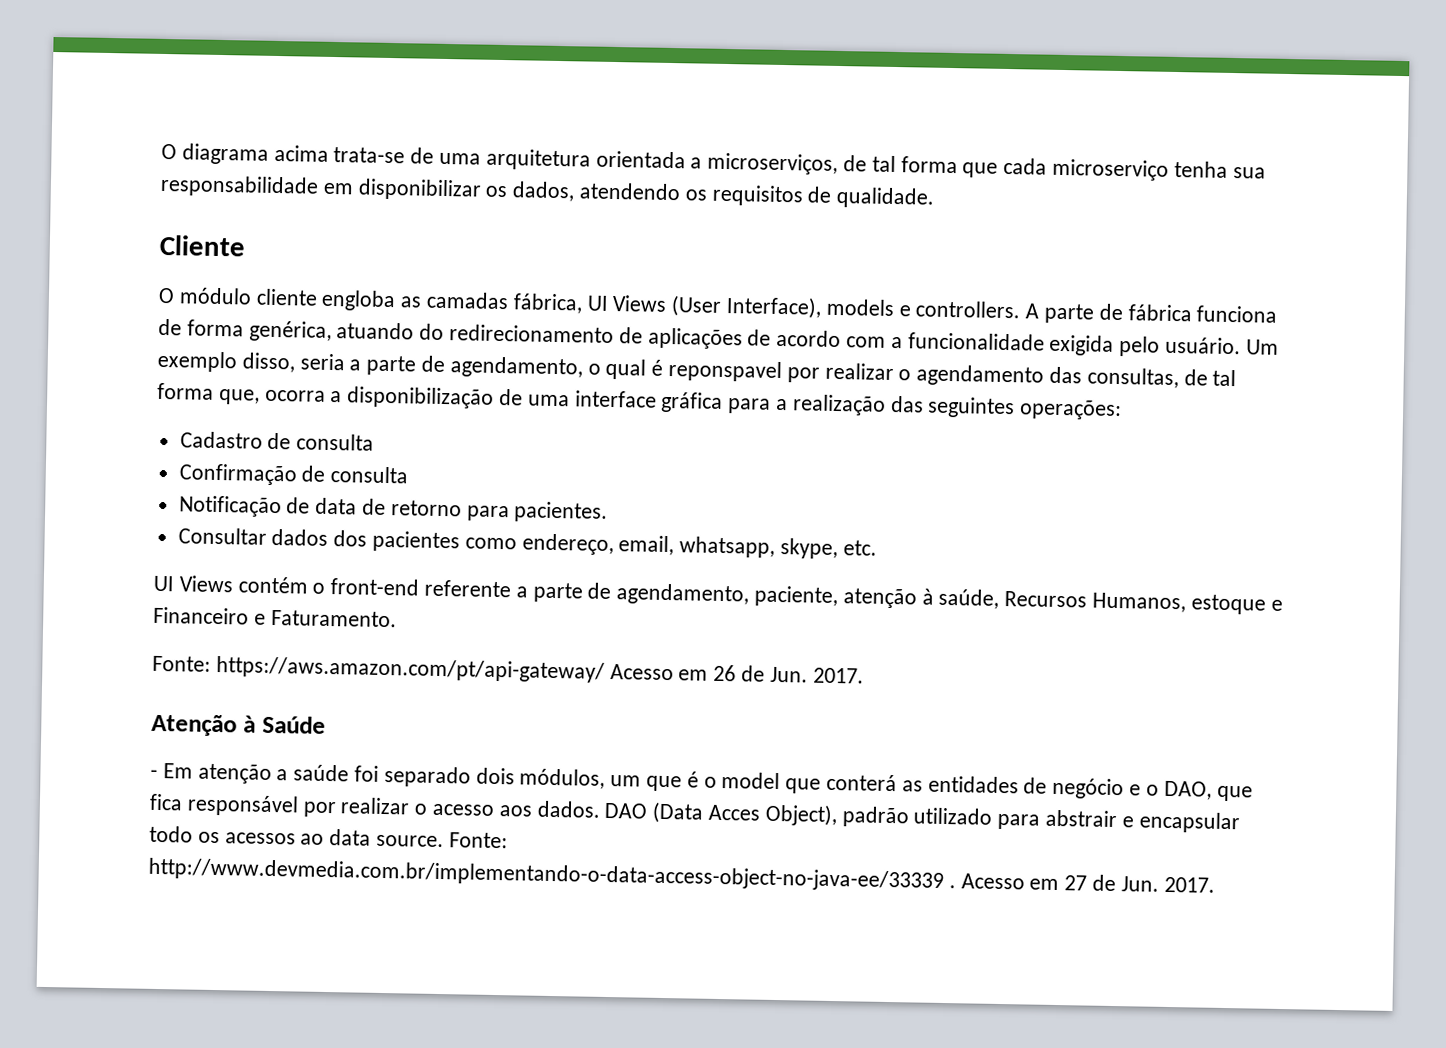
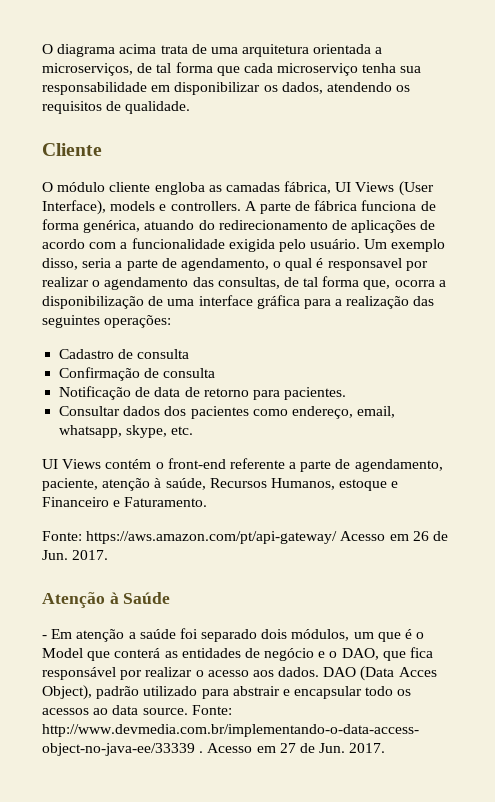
- O diagrama acima trata-se de uma arquitetura orientada a microserviços, de tal forma que cada microserviço tenha sua responsabilidade em disponibilizar os dados, atendendo os requisitos de qualidade.
+ O diagrama acima trata de uma arquitetura orientada a microserviços, de tal forma que cada microserviço tenha sua responsabilidade em disponibilizar os dados, atendendo os requisitos de qualidade.
- Um exemplo disso, seria a parte de agendamento, o qual é reponspavel por realizar o agendamento das consultas, de tal forma que, ocorra a disponibilização de uma interface gráfica para a realização das seguintes operações:
+ Um exemplo disso, seria a parte de agendamento, o qual é responsavel por realizar o agendamento das consultas, de tal forma que, ocorra a disponibilização de uma interface gráfica para a realização das seguintes operações:
- - Em atenção a saúde foi separado dois módulos, um que é o model que conterá as entidades de negócio e o DAO, que fica responsável por realizar o acesso aos dados.
+ - Em atenção a saúde foi separado dois módulos, um que é o Model que conterá as entidades de negócio e o DAO, que fica responsável por realizar o acesso aos dados.

